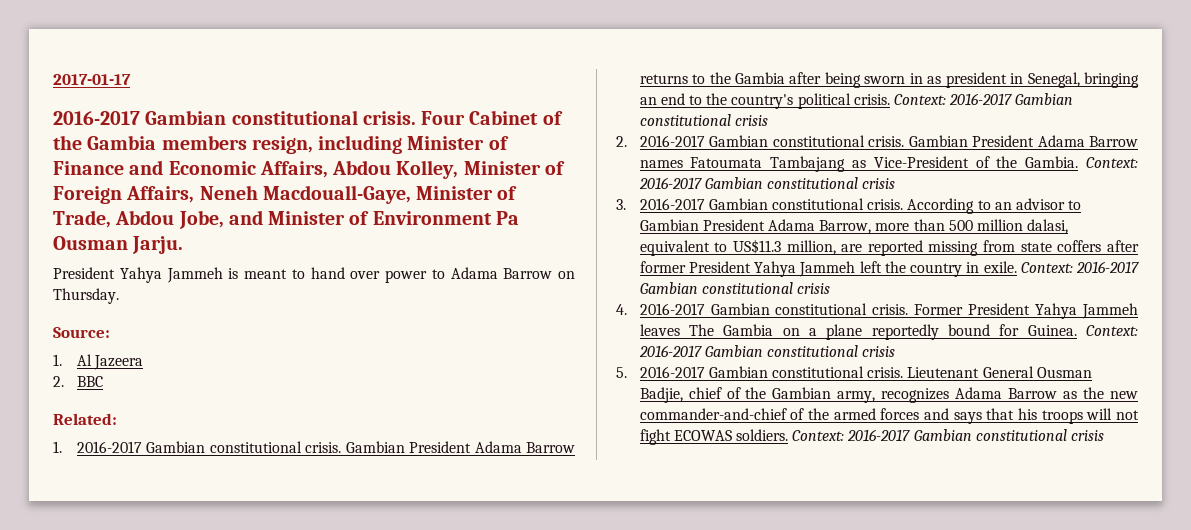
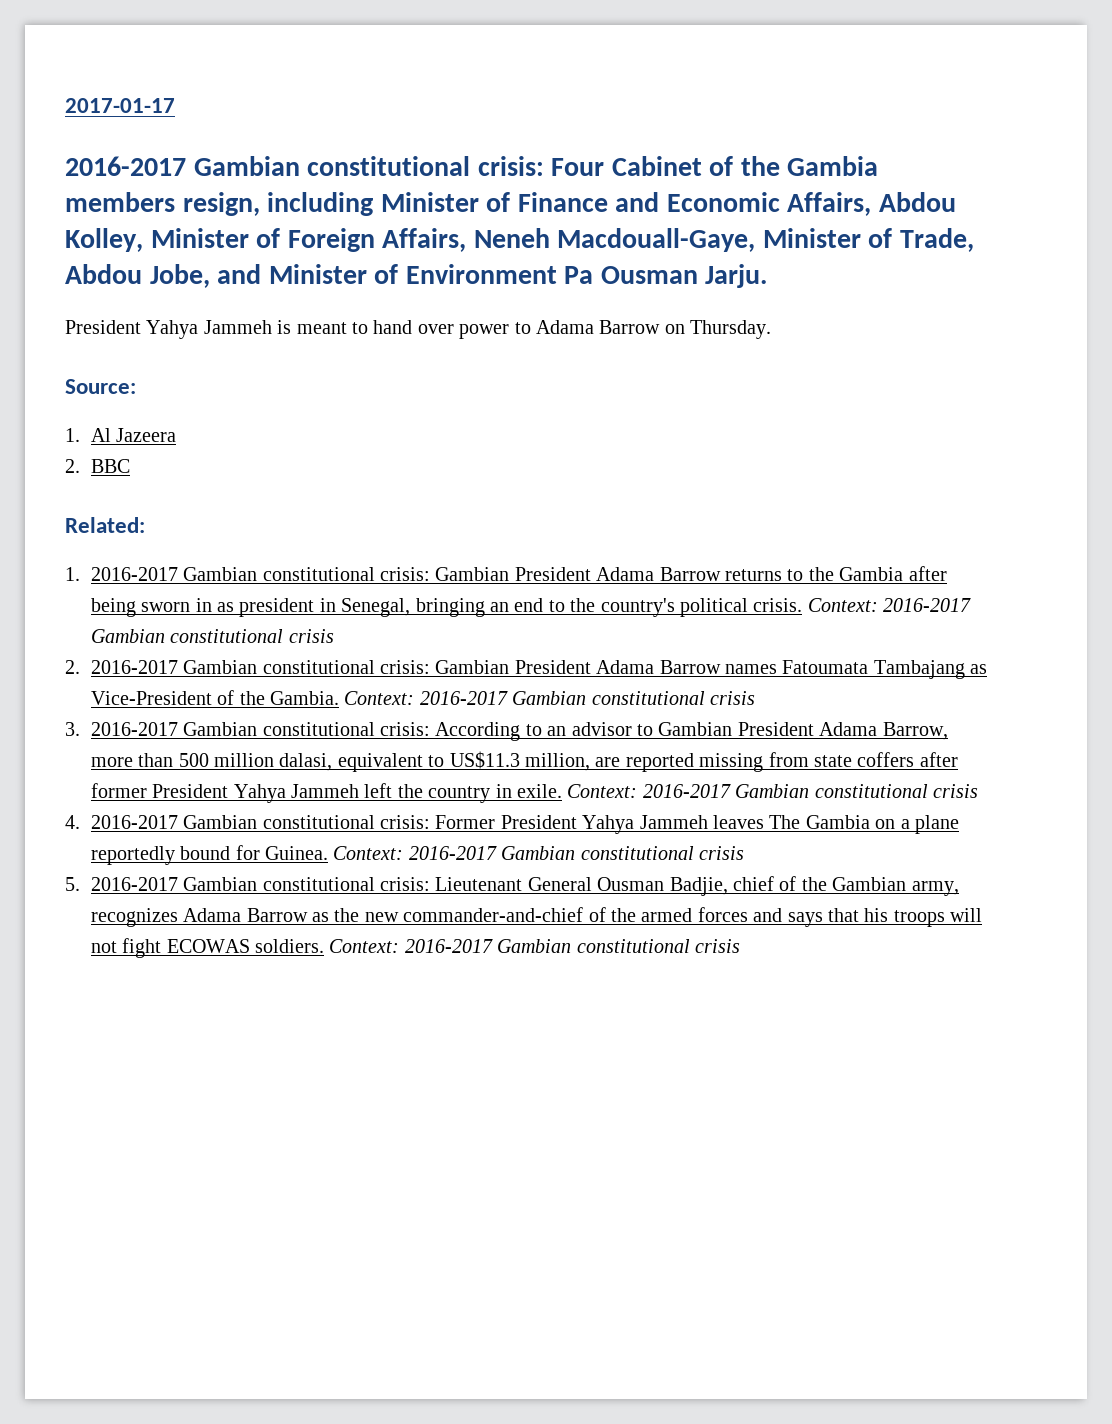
- 2016-2017 Gambian constitutional crisis. Four Cabinet of the Gambia members resign, including Minister of Finance and Economic Affairs, Abdou Kolley, Minister of Foreign Affairs, Neneh Macdouall-Gaye, Minister of Trade, Abdou Jobe, and Minister of Environment Pa Ousman Jarju.
+ 2016-2017 Gambian constitutional crisis: Four Cabinet of the Gambia members resign, including Minister of Finance and Economic Affairs, Abdou Kolley, Minister of Foreign Affairs, Neneh Macdouall-Gaye, Minister of Trade, Abdou Jobe, and Minister of Environment Pa Ousman Jarju.
- 1. 2016-2017 Gambian constitutional crisis. Gambian President Adama Barrow returns to the Gambia after being sworn in as president in Senegal, bringing an end to the country's political crisis.
+ 1. 2016-2017 Gambian constitutional crisis: Gambian President Adama Barrow returns to the Gambia after being sworn in as president in Senegal, bringing an end to the country's political crisis.
- 2. 2016-2017 Gambian constitutional crisis. Gambian President Adama Barrow names Fatoumata Tambajang as Vice-President of the Gambia.
+ 2. 2016-2017 Gambian constitutional crisis: Gambian President Adama Barrow names Fatoumata Tambajang as Vice-President of the Gambia.
- 3. 2016-2017 Gambian constitutional crisis. According to an advisor to Gambian President Adama Barrow, more than 500 million dalasi, equivalent to US$11.3 million, are reported missing from state coffers after former President Yahya Jammeh left the country in exile.
+ 3. 2016-2017 Gambian constitutional crisis: According to an advisor to Gambian President Adama Barrow, more than 500 million dalasi, equivalent to US$11.3 million, are reported missing from state coffers after former President Yahya Jammeh left the country in exile.
- 4. 2016-2017 Gambian constitutional crisis. Former President Yahya Jammeh leaves The Gambia on a plane reportedly bound for Guinea.
+ 4. 2016-2017 Gambian constitutional crisis: Former President Yahya Jammeh leaves The Gambia on a plane reportedly bound for Guinea.
- 5. 2016-2017 Gambian constitutional crisis. Lieutenant General Ousman Badjie, chief of the Gambian army, recognizes Adama Barrow as the new commander-and-chief of the armed forces and says that his troops will not fight ECOWAS soldiers.
+ 5. 2016-2017 Gambian constitutional crisis: Lieutenant General Ousman Badjie, chief of the Gambian army, recognizes Adama Barrow as the new commander-and-chief of the armed forces and says that his troops will not fight ECOWAS soldiers.

